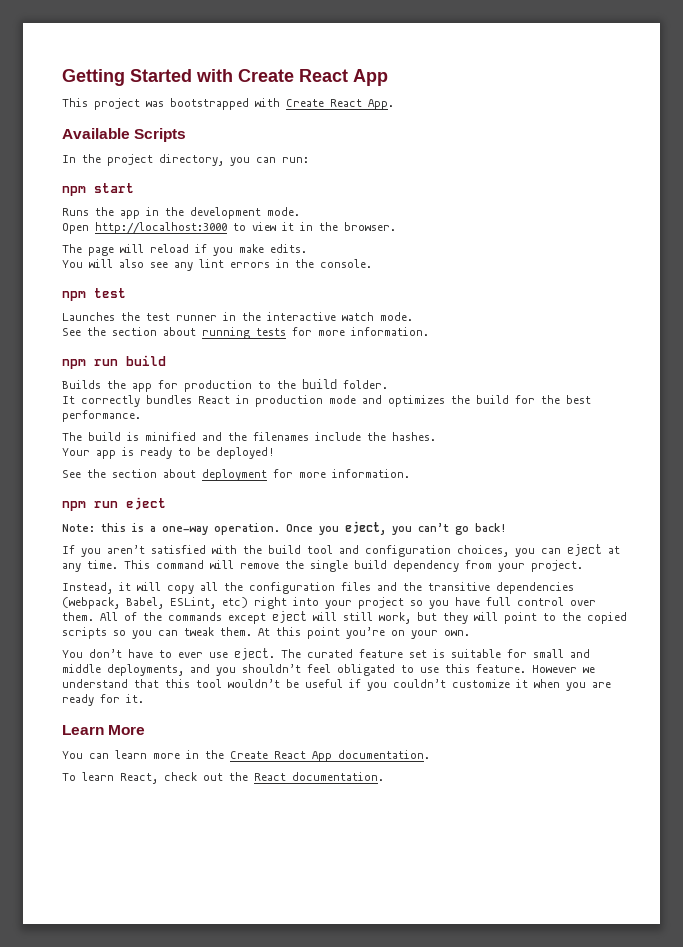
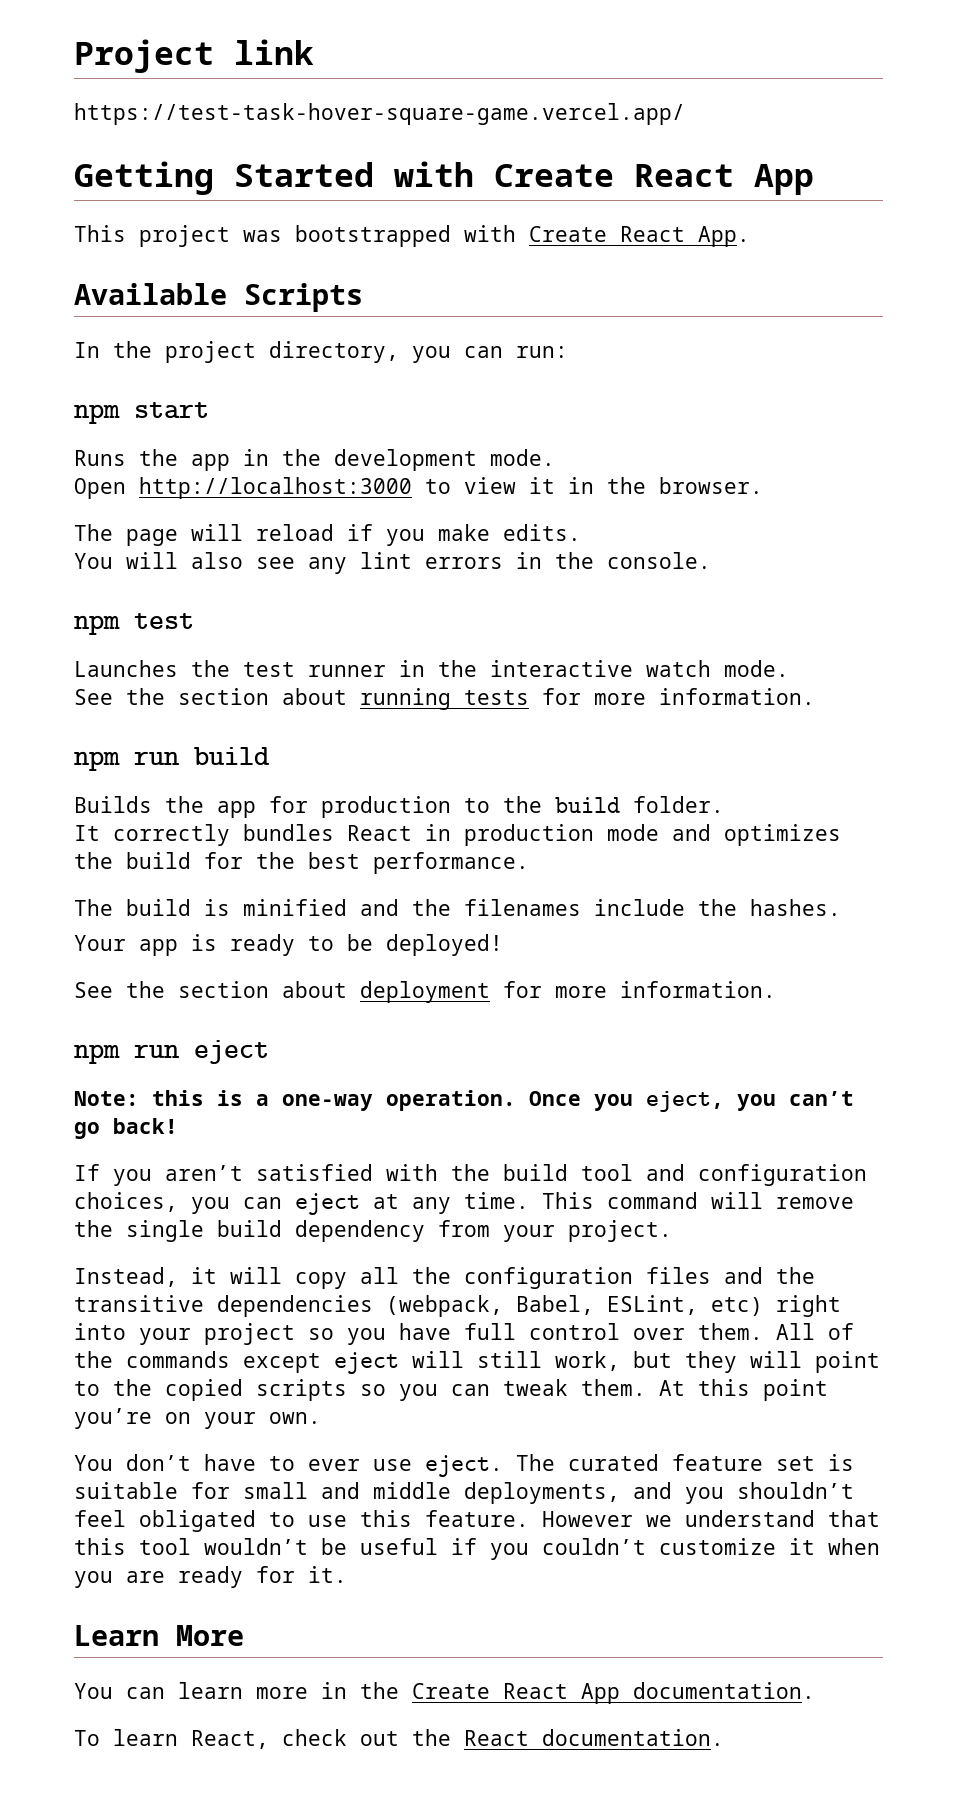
+ Project link
+ https://test-task-hover-square-game.vercel.app/

